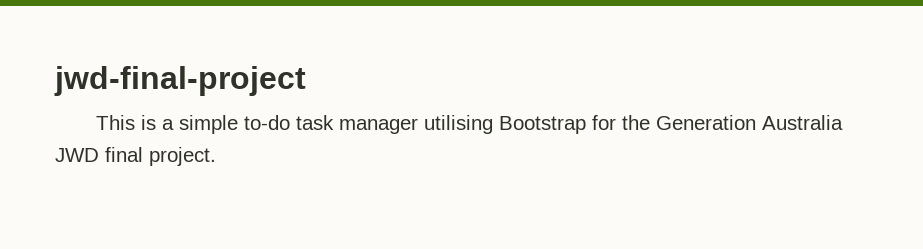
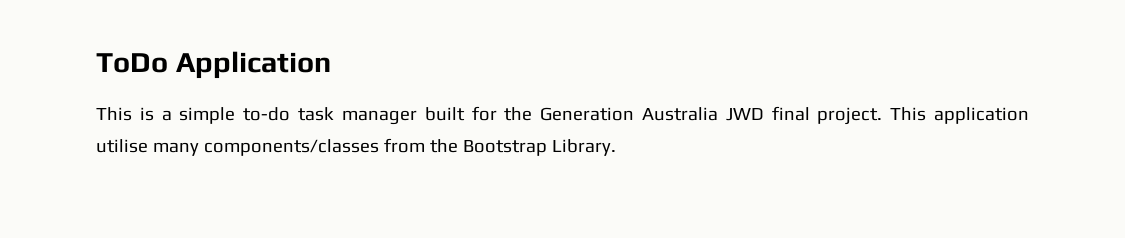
- jwd-final-project
+ ToDo Application
- This is a simple to-do task manager utilising Bootstrap for the Generation Australia JWD final project.
+ This is a simple to-do task manager built for the Generation Australia JWD final project.
+ This application utilise many components/classes from the Bootstrap Library.

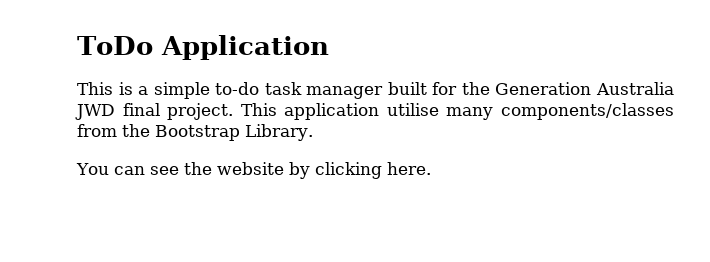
+ You can see the website by clicking here.

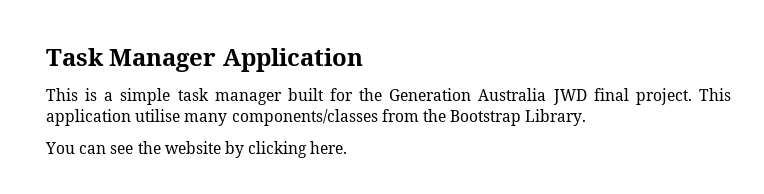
- ToDo Application
+ Task Manager Application
- This is a simple to-do task manager built for the Generation Australia JWD final project.
+ This is a simple task manager built for the Generation Australia JWD final project.

